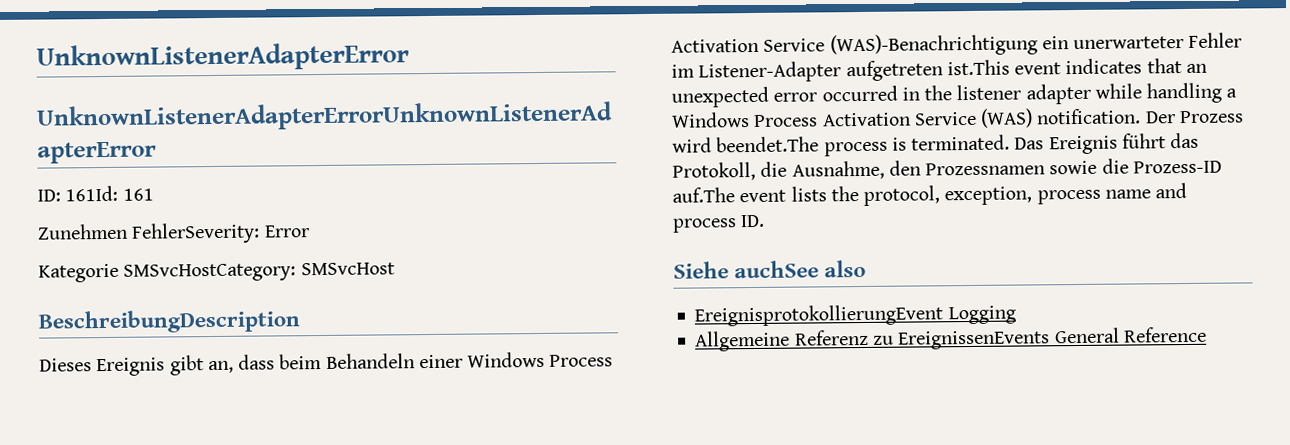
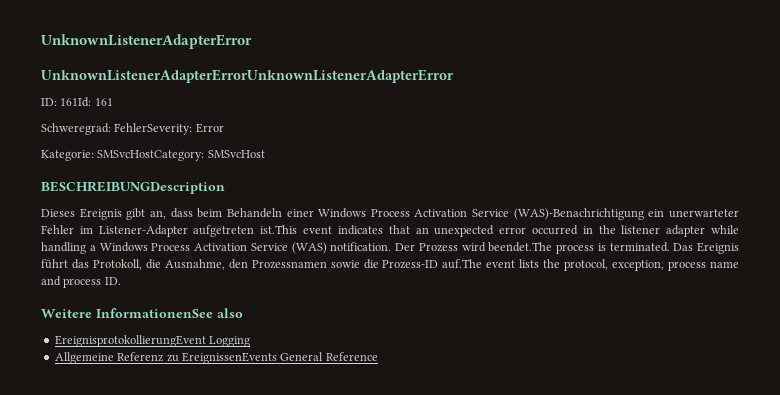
- Zunehmen FehlerSeverity: Error
+ Schweregrad: FehlerSeverity: Error
- Kategorie SMSvcHostCategory: SMSvcHost
+ Kategorie: SMSvcHostCategory: SMSvcHost
- BeschreibungDescription
+ BESCHREIBUNGDescription
- Siehe auchSee also
+ Weitere InformationenSee also

